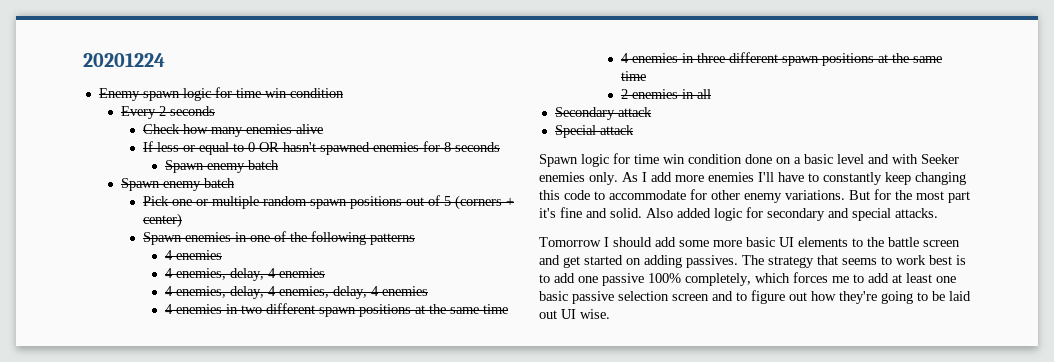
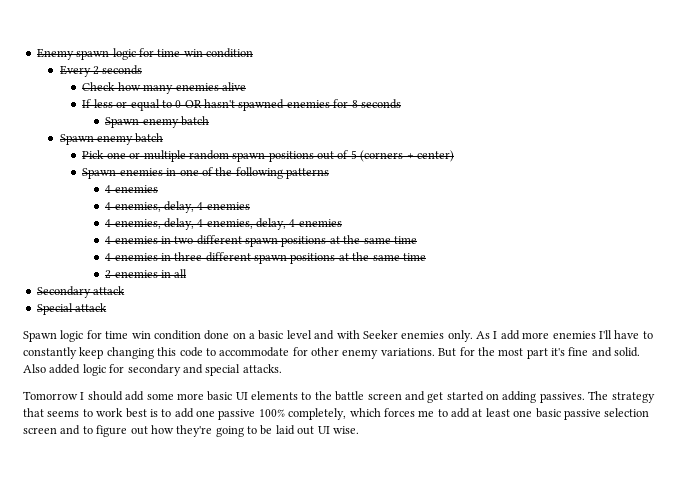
- 20201224

